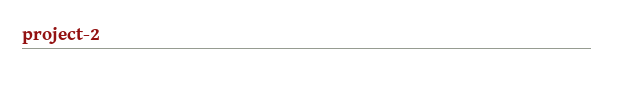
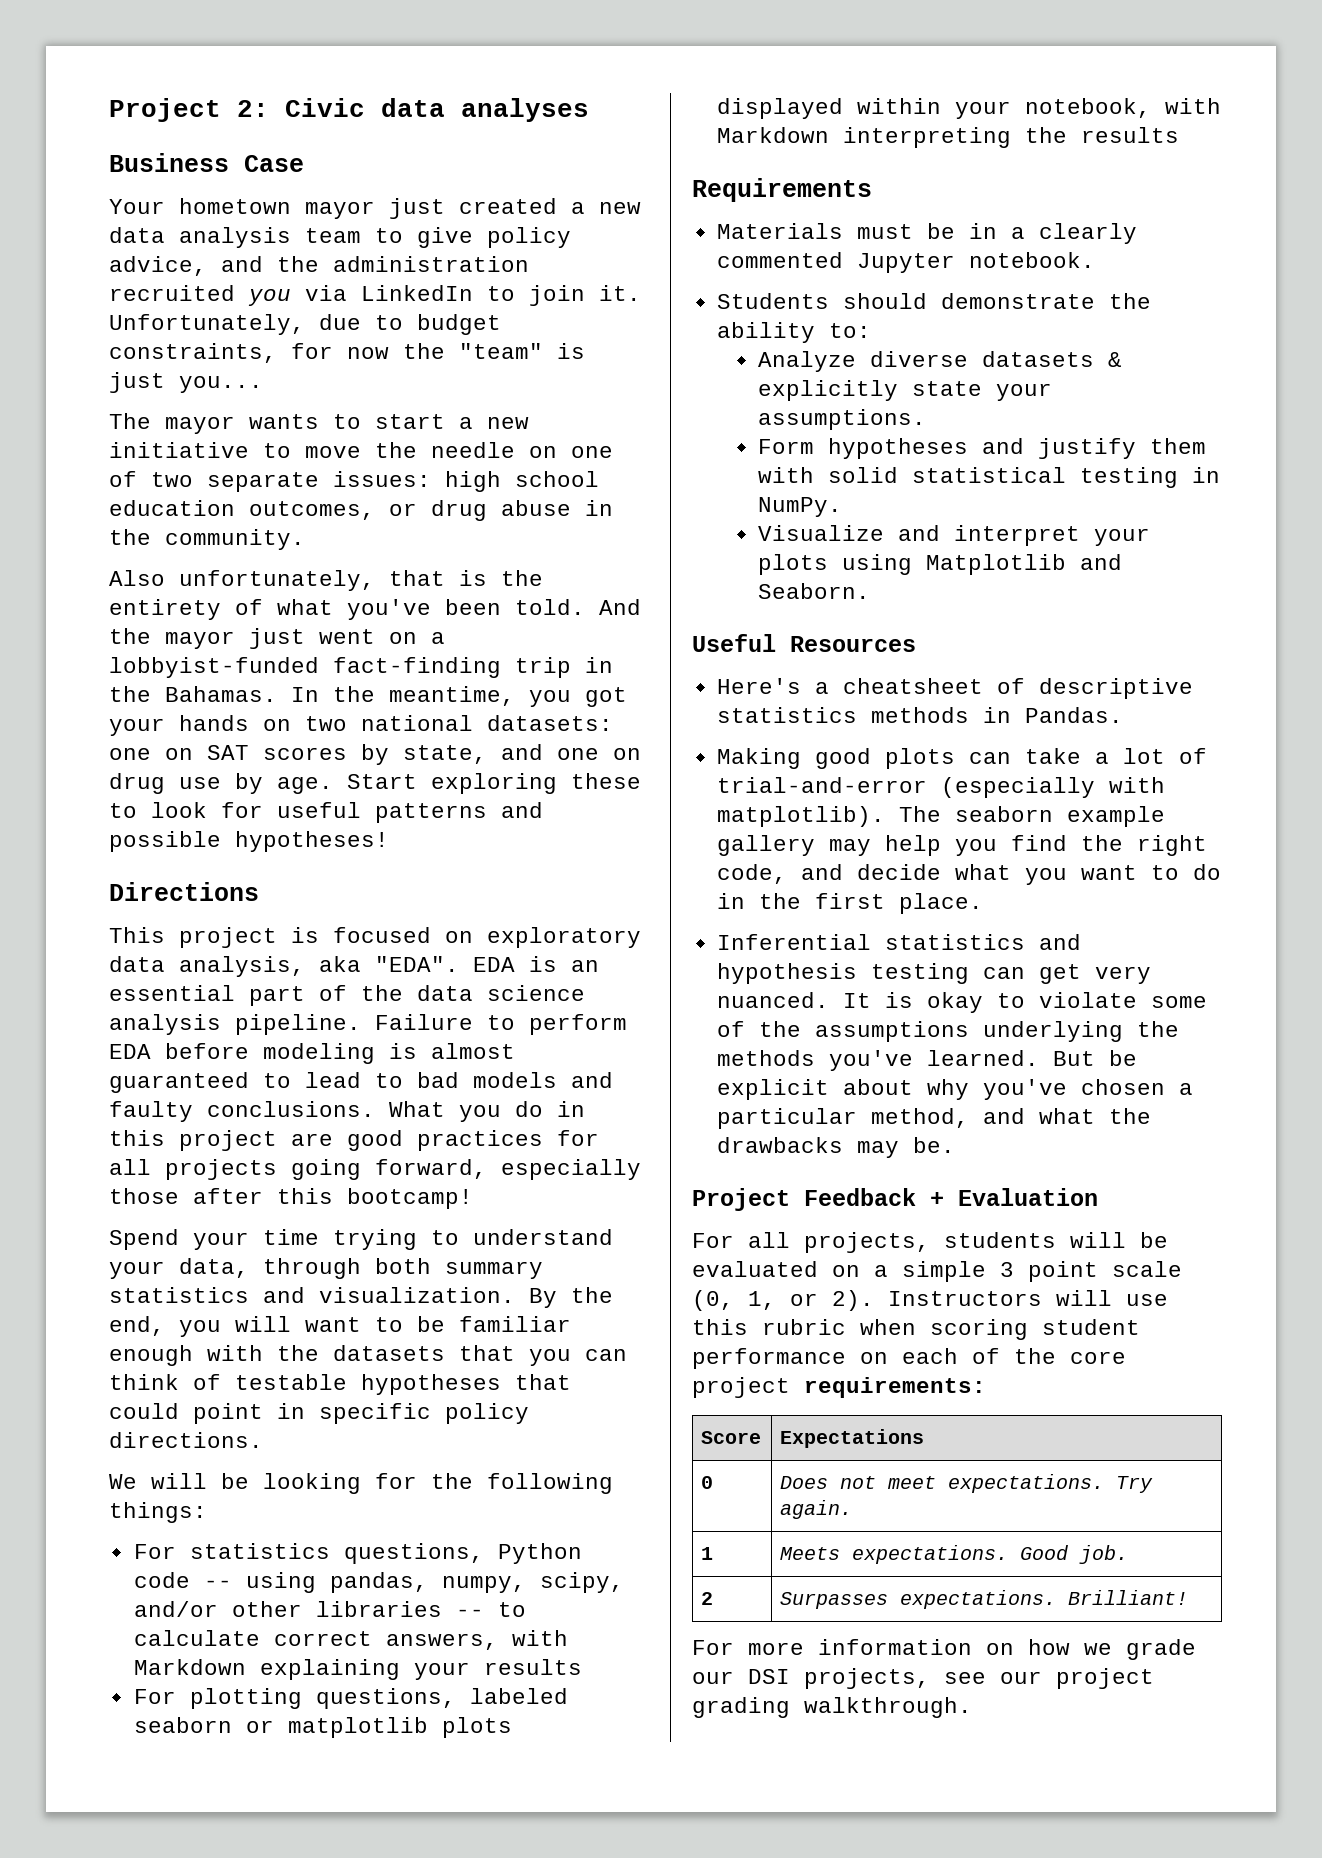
- project-2
+ Project 2: Civic data analyses
+ Business Case
+ Your hometown mayor just created a new data analysis team to give policy advice, and the administration recruited you via LinkedIn to join it. Unfortunately, due to budget constraints, for now the "team" is just you...
+ The mayor wants to start a new initiative to move the needle on one of two separate issues: high school education outcomes, or drug abuse in the community.
+ Also unfortunately, that is the entirety of what you've been told. And the mayor just went on a lobbyist-funded fact-finding trip in the Bahamas. In the meantime, you got your hands on two national datasets: one on SAT scores by state, and one on drug use by age. Start exploring these to look for useful patterns and possible hypotheses!
+ Directions
+ This project is focused on exploratory data analysis, aka "EDA". EDA is an essential part of the data science analysis pipeline. Failure to perform EDA before modeling is almost guaranteed to lead to bad models and faulty conclusions. What you do in this project are good practices for all projects going forward, especially those after this bootcamp!
+ Spend your time trying to understand your data, through both summary statistics and visualization. By the end, you will want to be familiar enough with the datasets that you can think of testable hypotheses that could point in specific policy directions.
+ We will be looking for the following things:
+ For statistics questions, Python code -- using pandas, numpy, scipy, and/or other libraries -- to calculate correct answers, with Markdown explaining your results
+ For plotting questions, labeled seaborn or matplotlib plots displayed within your notebook, with Markdown interpreting the results
+ Requirements
+ Materials must be in a clearly commented Jupyter notebook.
+ Students should demonstrate the ability to:
+ Analyze diverse datasets & explicitly state your assumptions.
+ Form hypotheses and justify them with solid statistical testing in NumPy.
+ Visualize and interpret your plots using Matplotlib and Seaborn.
+ Useful Resources
+ Here's a cheatsheet of descriptive statistics methods in Pandas.
+ Making good plots can take a lot of trial-and-error (especially with matplotlib). The seaborn example gallery may help you find the right code, and decide what you want to do in the first place.
+ Inferential statistics and hypothesis testing can get very nuanced. It is okay to violate some of the assumptions underlying the methods you've learned. But be explicit about why you've chosen a particular method, and what the drawbacks may be.
+ Project Feedback + Evaluation
+ For all projects, students will be evaluated on a simple 3 point scale (0, 1, or 2). Instructors will use this rubric when scoring student performance on each of the core project requirements:
+ Score | Expectations
+ 0 | Does not meet expectations. Try again.
+ 1 | Meets expectations. Good job.
+ 2 | Surpasses expectations. Brilliant!
+ For more information on how we grade our DSI projects, see our project grading walkthrough.

